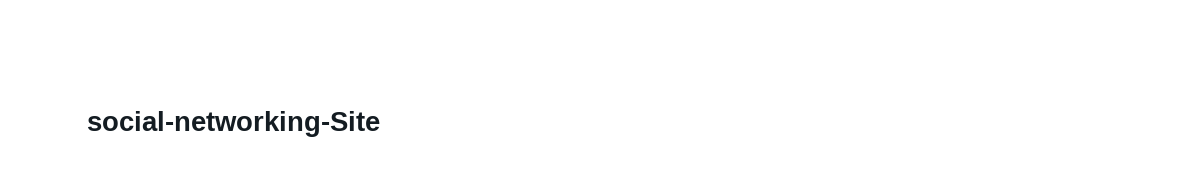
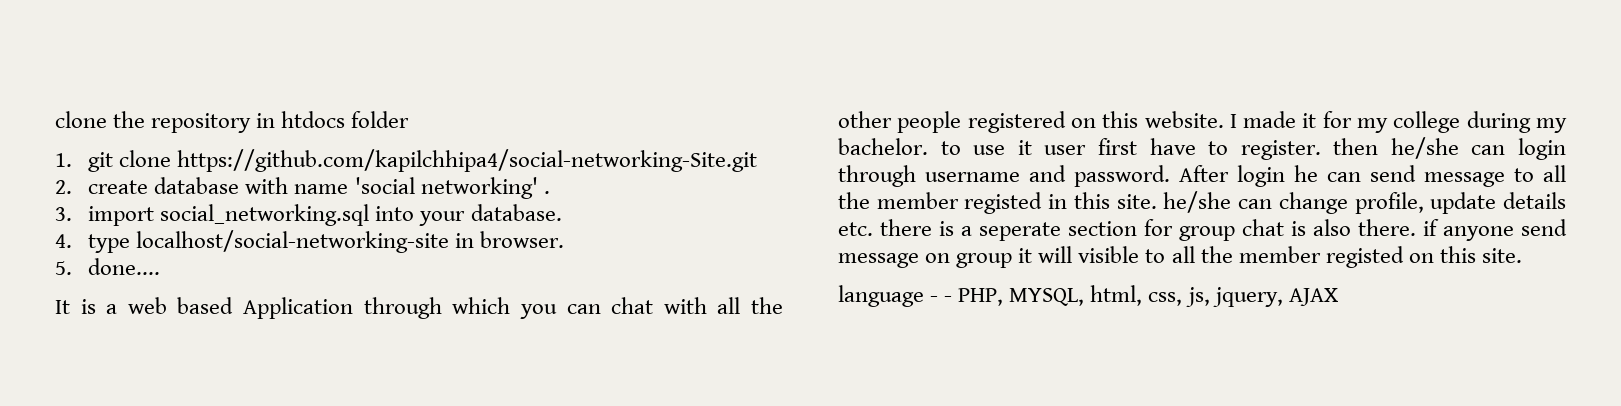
- social-networking-Site
+ clone the repository in htdocs folder
+ 1. git clone https://github.com/kapilchhipa4/social-networking-Site.git
+ 2. create database with name 'social networking' .
+ 3. import social_networking.sql into your database.
+ 4. type localhost/social-networking-site in browser.
+ 5. done....
+ It is a web based Application through which you can chat with all the other people registered on this website. I made it for my college during my bachelor. to use it user first have to register. then he/she can login through username and password. After login he can send message to all the member registed in this site. he/she can change profile, update details etc. there is a seperate section for group chat is also there. if anyone send message on group it will visible to all the member registed on this site.
+ language - - PHP, MYSQL, html, css, js, jquery, AJAX

